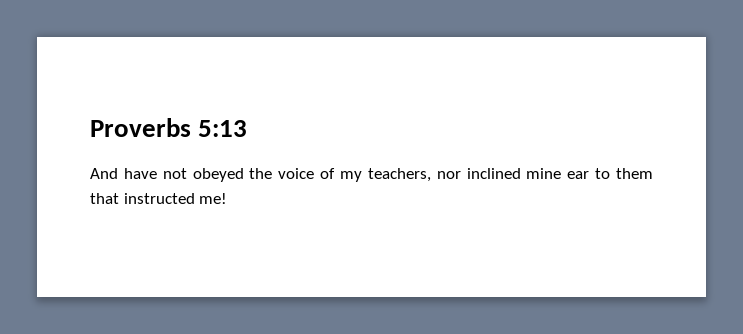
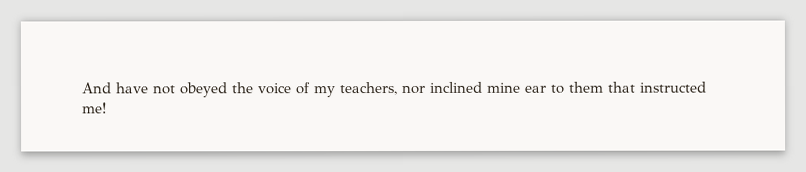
- Proverbs 5:13

